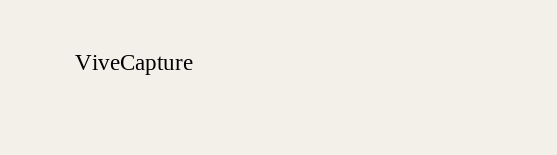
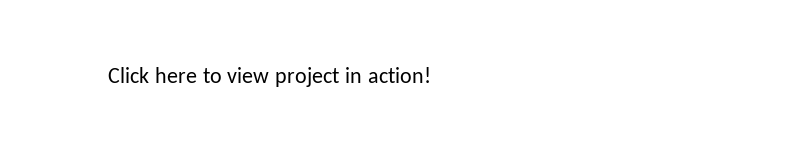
- ViveCapture
+ Click here to view project in action!

